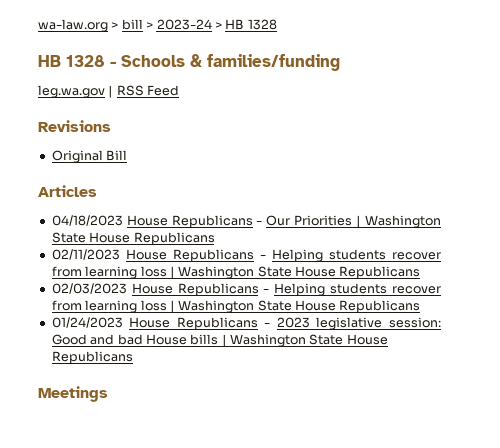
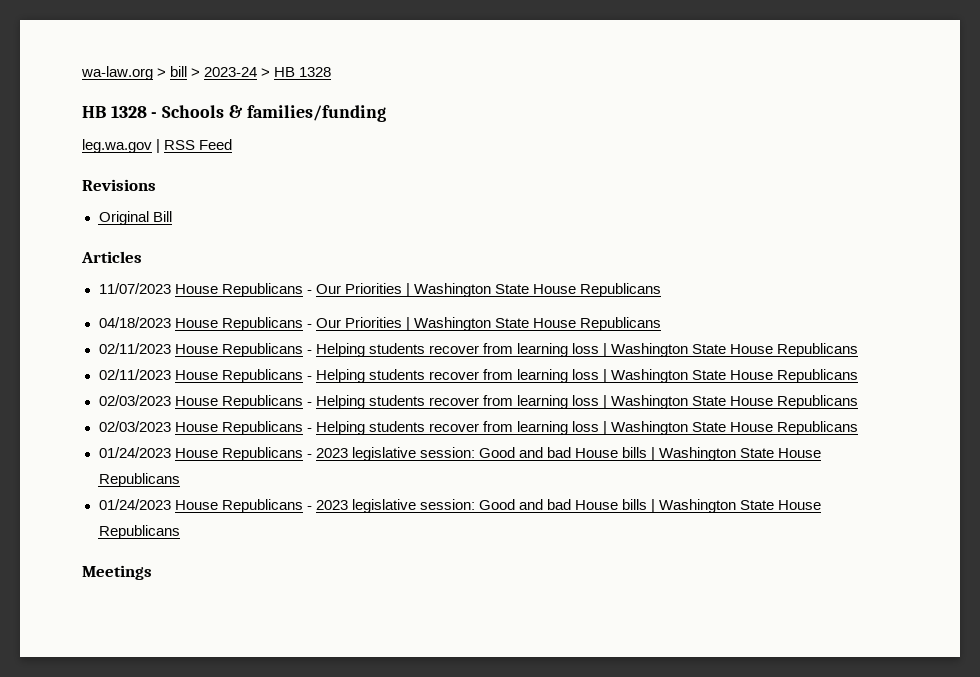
+ 11/07/2023 House Republicans - Our Priorities | Washington State House Republicans
  04/18/2023 House Republicans - Our Priorities | Washington State House Republicans
  02/11/2023 House Republicans - Helping students recover from learning loss | Washington State House Republicans
+ 02/11/2023 House Republicans - Helping students recover from learning loss | Washington State House Republicans
+ 02/03/2023 House Republicans - Helping students recover from learning loss | Washington State House Republicans
  02/03/2023 House Republicans - Helping students recover from learning loss | Washington State House Republicans
+ 01/24/2023 House Republicans - 2023 legislative session: Good and bad House bills | Washington State House Republicans

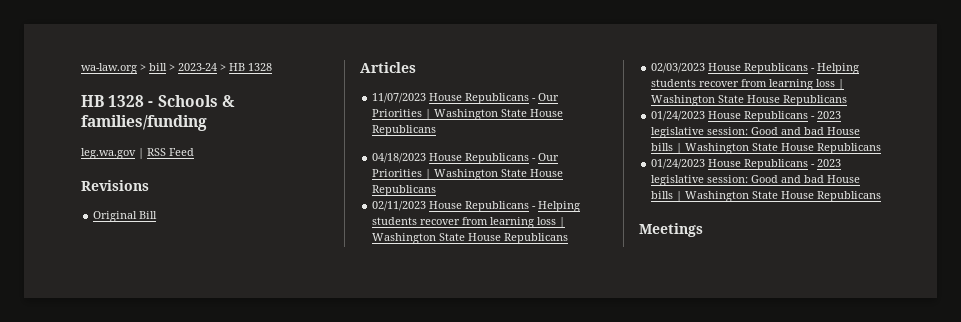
  04/18/2023 House Republicans - Our Priorities | Washington State House Republicans
  02/11/2023 House Republicans - Helping students recover from learning loss | Washington State House Republicans
- 02/11/2023 House Republicans - Helping students recover from learning loss | Washington State House Republicans
- 02/03/2023 House Republicans - Helping students recover from learning loss | Washington State House Republicans

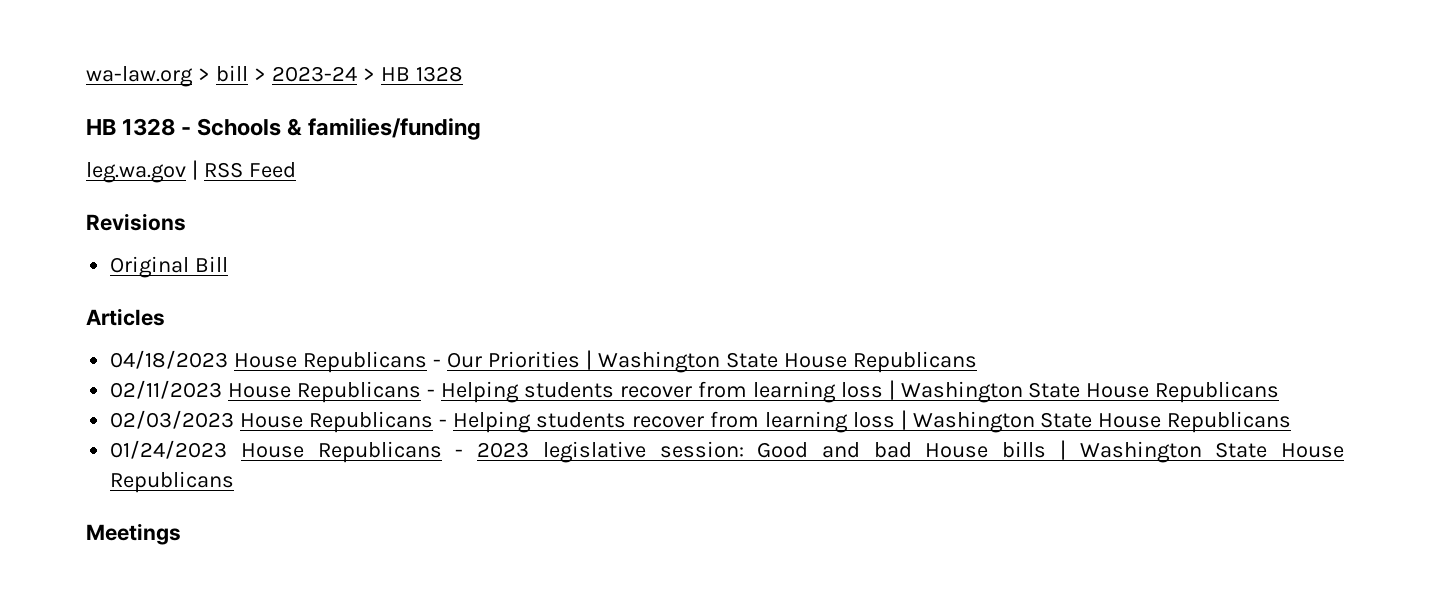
- 11/07/2023 House Republicans - Our Priorities | Washington State House Republicans
  02/03/2023 House Republicans - Helping students recover from learning loss | Washington State House Republicans
- 01/24/2023 House Republicans - 2023 legislative session: Good and bad House bills | Washington State House Republicans

